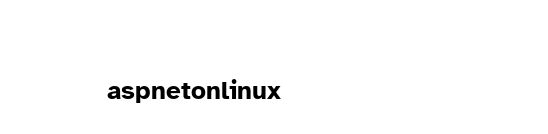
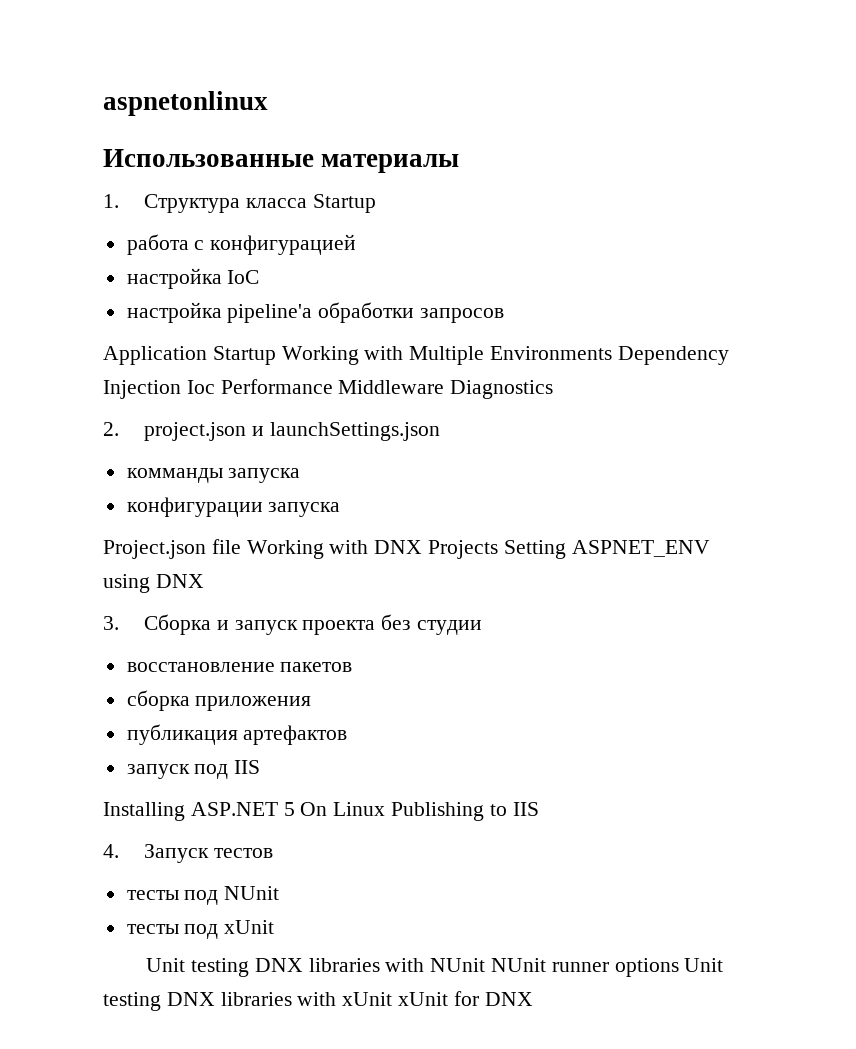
+ Использованные материалы
+ 1. Структура класса Startup
+ работа с конфигурацией
+ настройка IoC
+ настройка pipeline'a обработки запросов
+ Application Startup Working with Multiple Environments Dependency Injection Ioc Performance Middleware Diagnostics
+ 2. project.json и launchSettings.json
+ комманды запуска
+ конфигурации запуска
+ Project.json file Working with DNX Projects Setting ASPNET_ENV using DNX
+ 3. Сборка и запуск проекта без студии
+ восстановление пакетов
+ сборка приложения
+ публикация артефактов
+ запуск под IIS
+ Installing ASP.NET 5 On Linux Publishing to IIS
+ 4. Запуск тестов
+ тесты под NUnit
+ тесты под xUnit
+ Unit testing DNX libraries with NUnit NUnit runner options Unit testing DNX libraries with xUnit xUnit for DNX

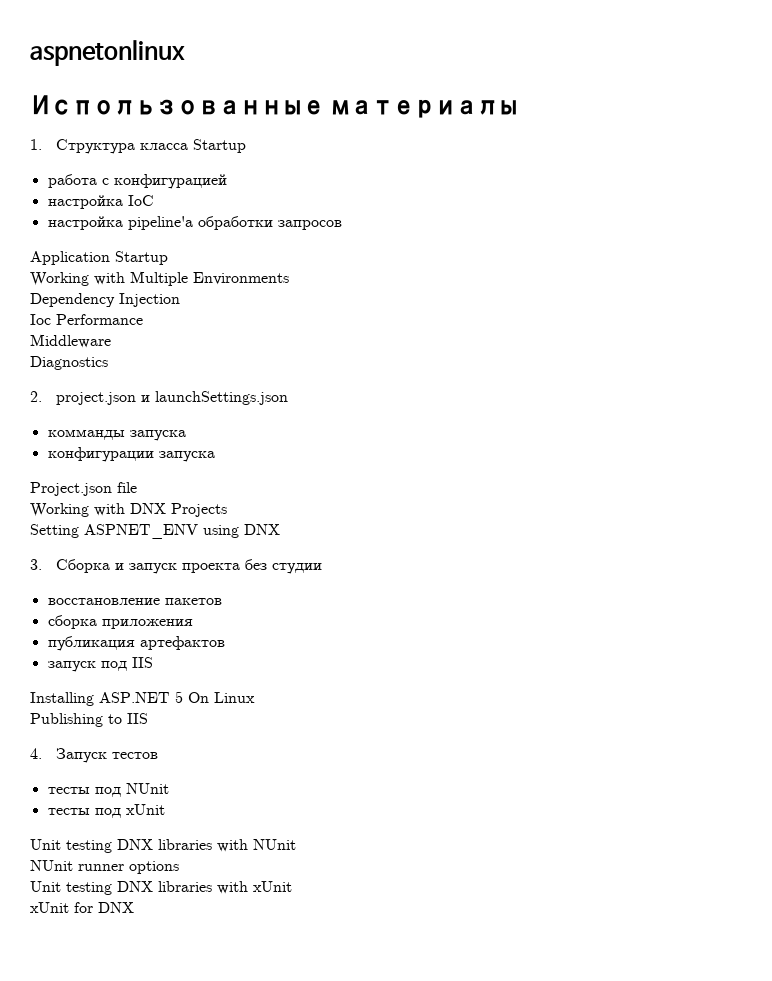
- Application Startup Working with Multiple Environments Dependency Injection Ioc Performance Middleware Diagnostics
+ Application Startup
+ Working with Multiple Environments
+ Dependency Injection
+ Ioc Performance
+ Middleware
+ Diagnostics
- Project.json file Working with DNX Projects Setting ASPNET_ENV using DNX
+ Project.json file
+ Working with DNX Projects
+ Setting ASPNET_ENV using DNX
- Installing ASP.NET 5 On Linux Publishing to IIS
+ Installing ASP.NET 5 On Linux
+ Publishing to IIS
- Unit testing DNX libraries with NUnit NUnit runner options Unit testing DNX libraries with xUnit xUnit for DNX
+ Unit testing DNX libraries with NUnit
+ NUnit runner options
+ Unit testing DNX libraries with xUnit
+ xUnit for DNX

